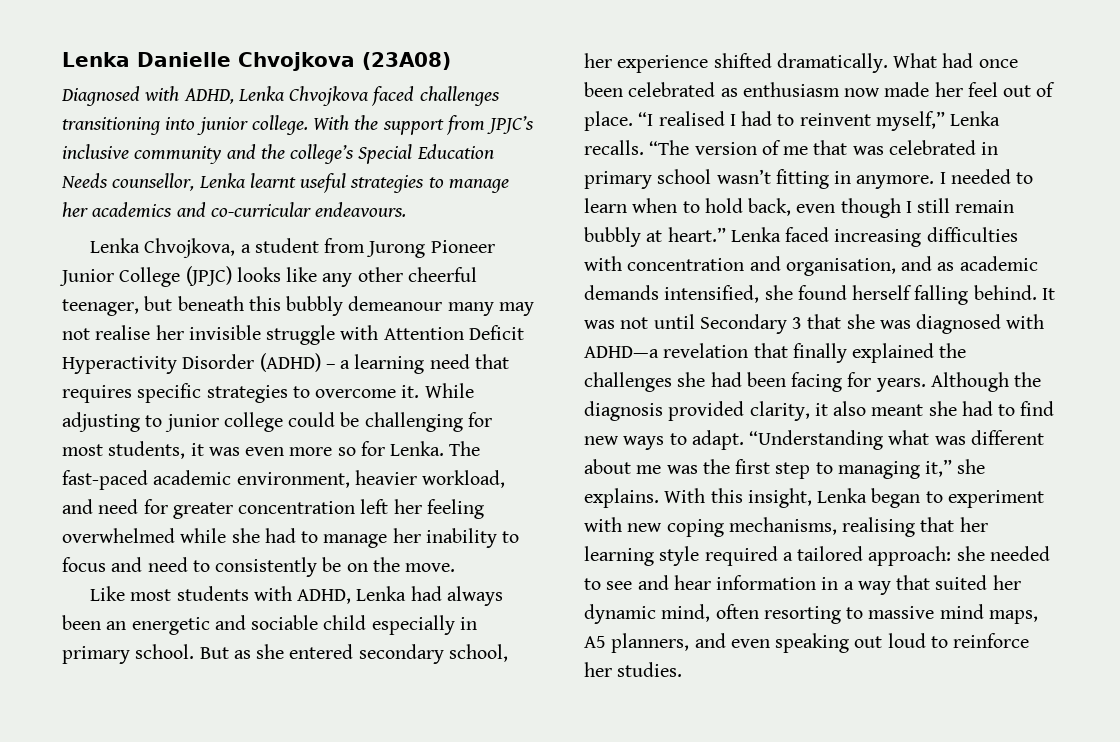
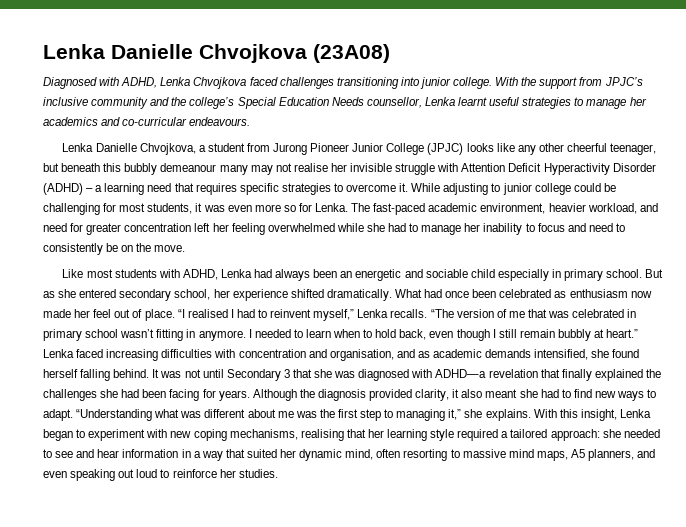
- Lenka Chvojkova, a student from Jurong Pioneer Junior College (JPJC) looks like any other cheerful teenager, but beneath this bubbly demeanour many may not realise her invisible struggle with Attention Deficit Hyperactivity Disorder (ADHD) – a learning need that requires specific strategies to overcome it.
+ Lenka Danielle Chvojkova, a student from Jurong Pioneer Junior College (JPJC) looks like any other cheerful teenager, but beneath this bubbly demeanour many may not realise her invisible struggle with Attention Deficit Hyperactivity Disorder (ADHD) – a learning need that requires specific strategies to overcome it.

